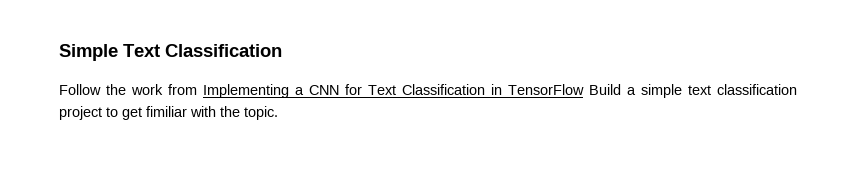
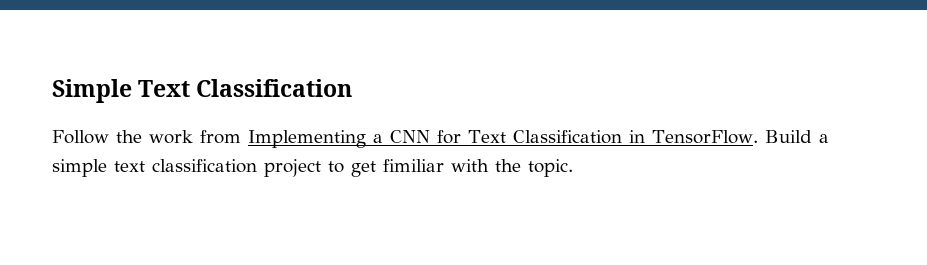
- Follow the work from Implementing a CNN for Text Classification in TensorFlow Build a simple text classification project to get fimiliar with the topic.
+ Follow the work from Implementing a CNN for Text Classification in TensorFlow. Build a simple text classification project to get fimiliar with the topic.

